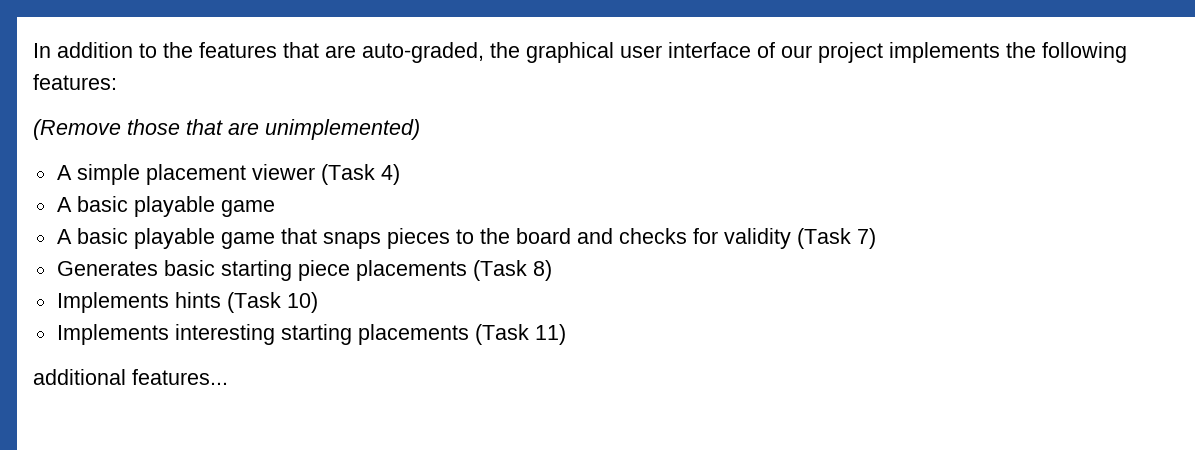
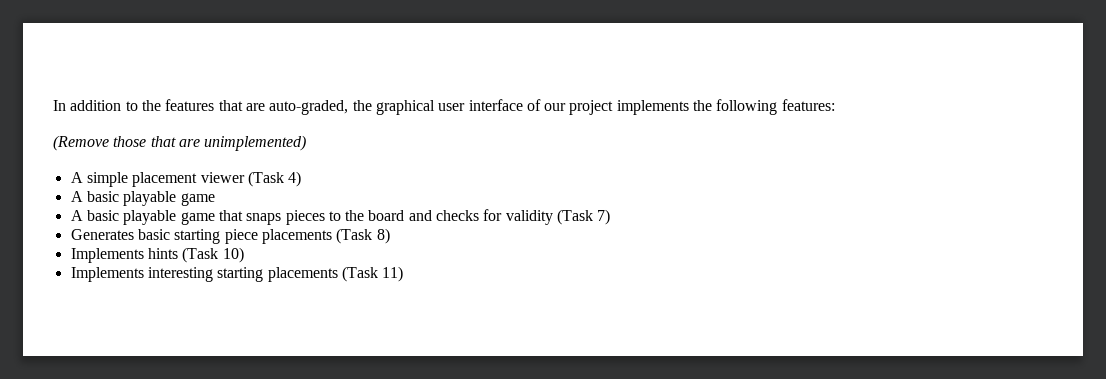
- additional features...

